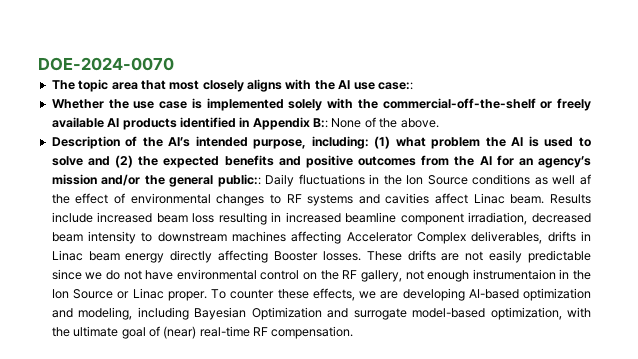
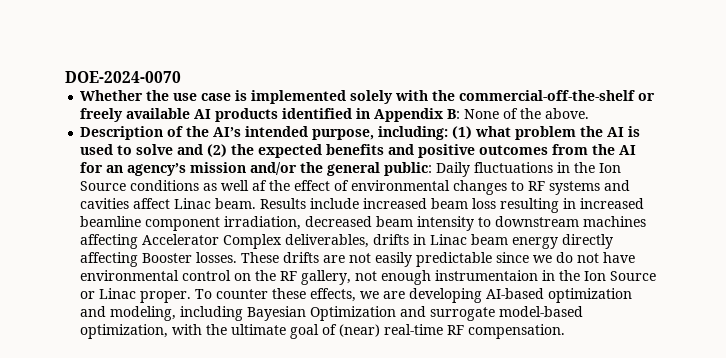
- The topic area that most closely aligns with the AI use case::
- Whether the use case is implemented solely with the commercial-off-the-shelf or freely available AI products identified in Appendix B:: None of the above.
+ Whether the use case is implemented solely with the commercial-off-the-shelf or freely available AI products identified in Appendix B: None of the above.
- Description of the AI’s intended purpose, including: (1) what problem the AI is used to solve and (2) the expected benefits and positive outcomes from the AI for an agency’s mission and/or the general public:: Daily fluctuations in the Ion Source conditions as well af the effect of environmental changes to RF systems and cavities affect Linac beam.
+ Description of the AI’s intended purpose, including: (1) what problem the AI is used to solve and (2) the expected benefits and positive outcomes from the AI for an agency’s mission and/or the general public: Daily fluctuations in the Ion Source conditions as well af the effect of environmental changes to RF systems and cavities affect Linac beam.

